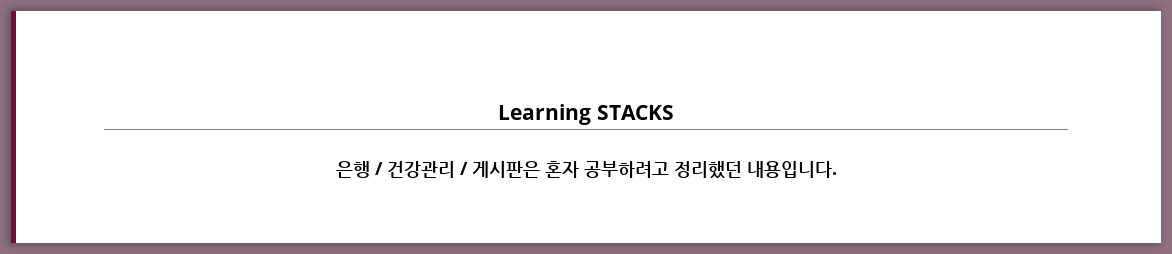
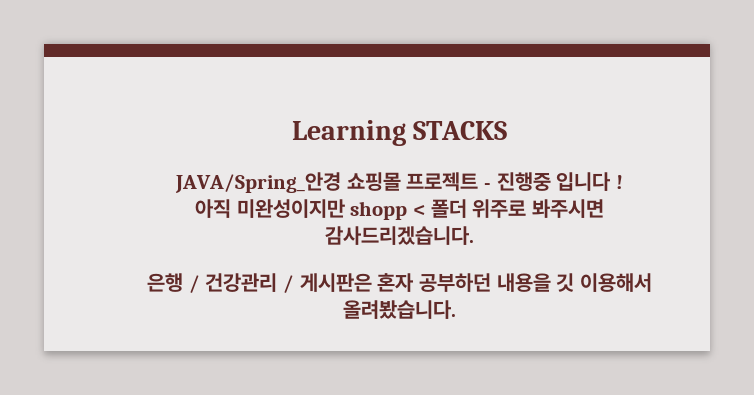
+ JAVA/Spring_안경 쇼핑몰 프로젝트 - 진행중 입니다 !
+ 아직 미완성이지만 shopp < 폴더 위주로 봐주시면 감사드리겠습니다.
- 은행 / 건강관리 / 게시판은 혼자 공부하려고 정리했던 내용입니다.
+ 은행 / 건강관리 / 게시판은 혼자 공부하던 내용을 깃 이용해서 올려봤습니다.

